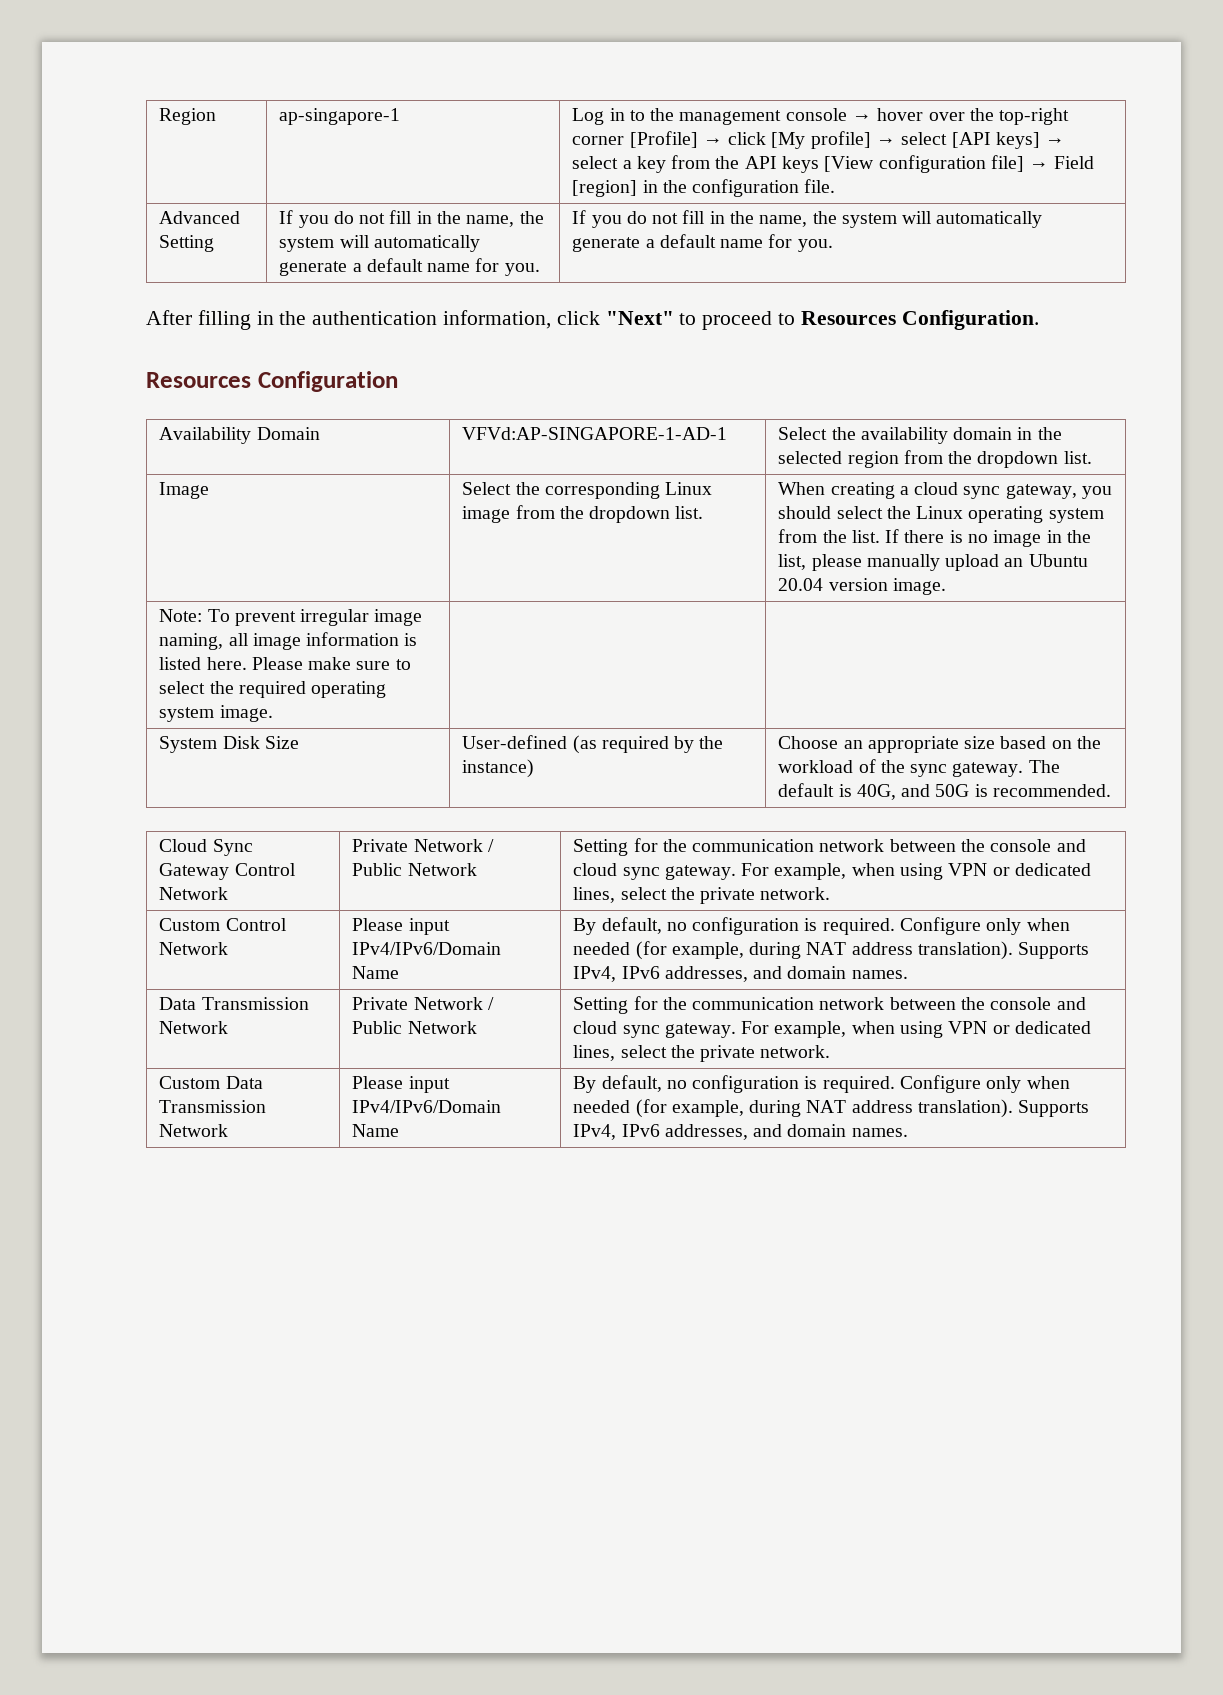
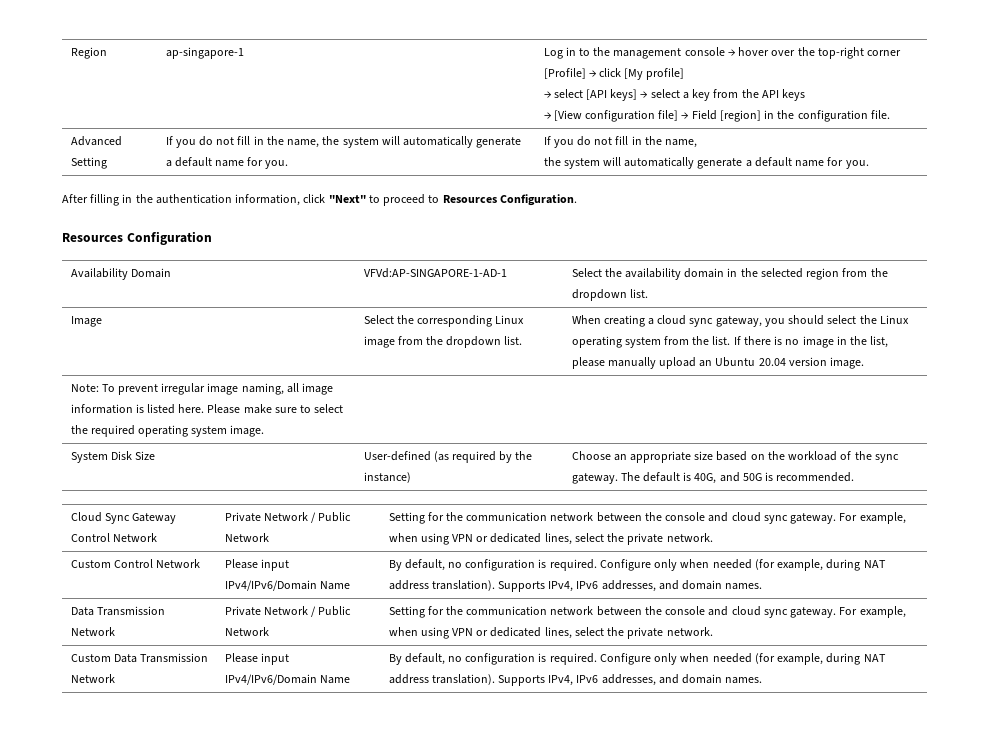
- Log in to the management console → hover over the top-right corner [Profile] → click [My profile] → select [API keys] → select a key from the API keys [View configuration file] → Field [region] in the configuration file.
+ Log in to the management console → hover over the top-right corner [Profile] → click [My profile]
+ → select [API keys] → select a key from the API keys
+ → [View configuration file] → Field [region] in the configuration file.
- Advanced Setting | If you do not fill in the name, the system will automatically generate a default name for you. | If you do not fill in the name, the system will automatically generate a default name for you.
+ Advanced Setting | If you do not fill in the name, the system will automatically generate a default name for you. | If you do not fill in the name,
+ the system will automatically generate a default name for you.

